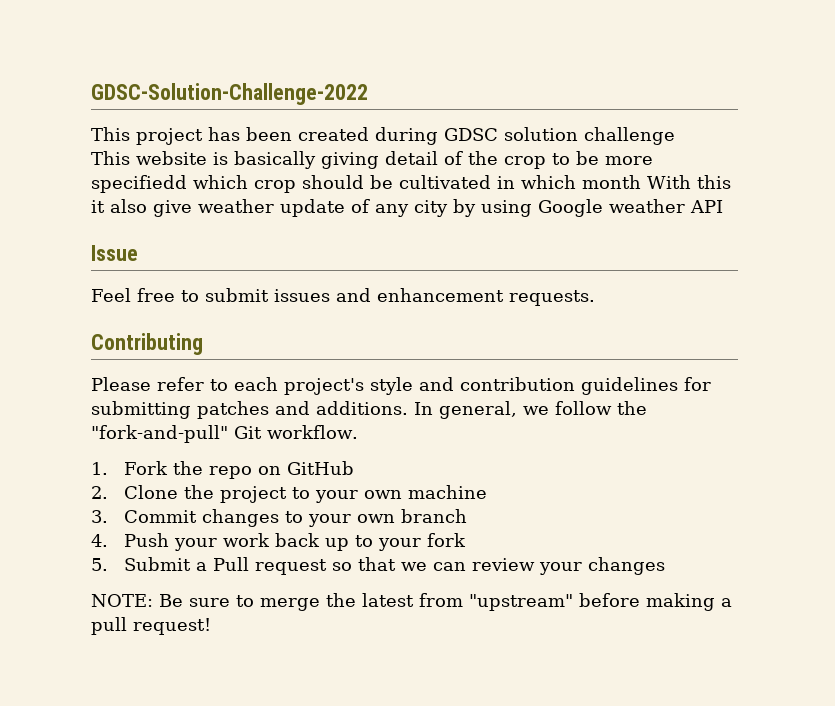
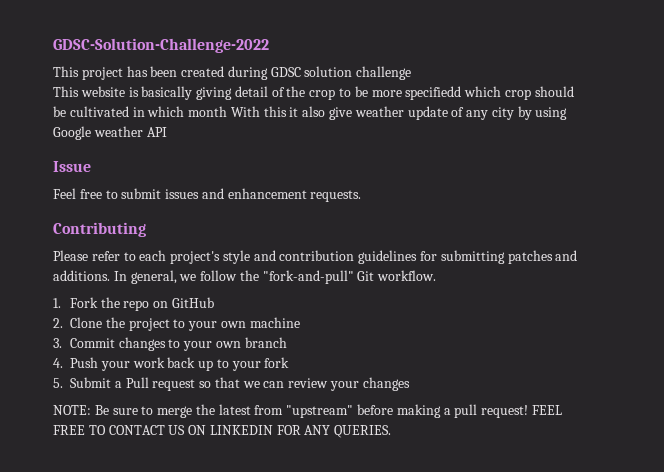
+ FEEL FREE TO CONTACT US ON LINKEDIN FOR ANY QUERIES.

